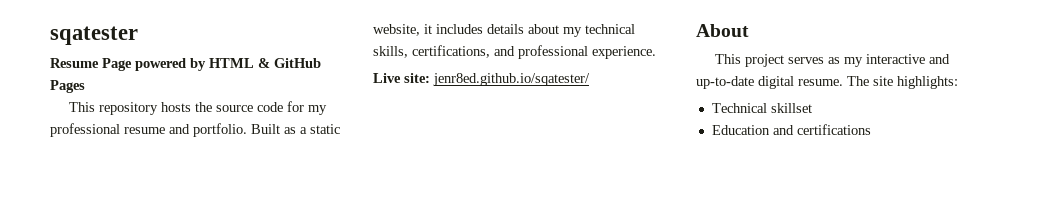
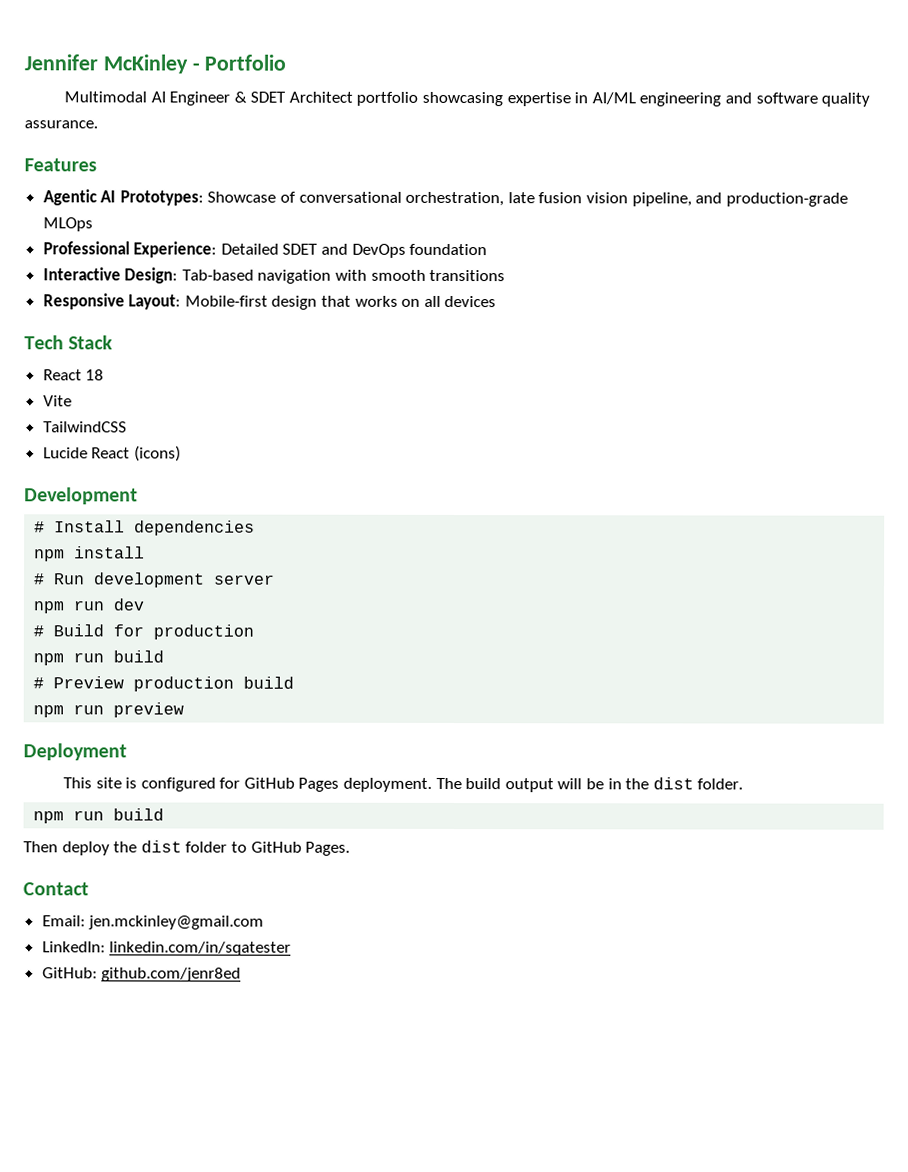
- sqatester
- Resume Page powered by HTML & GitHub Pages
- This repository hosts the source code for my professional resume and portfolio. Built as a static website, it includes details about my technical skills, certifications, and professional experience.
- Live site: jenr8ed.github.io/sqatester/
- About
- This project serves as my interactive and up-to-date digital resume. The site highlights:
- Technical skillset
- Education and certifications
+ Jennifer McKinley - Portfolio
+ Multimodal AI Engineer & SDET Architect portfolio showcasing expertise in AI/ML engineering and software quality assurance.
+ Features
+ Agentic AI Prototypes: Showcase of conversational orchestration, late fusion vision pipeline, and production-grade MLOps
+ Professional Experience: Detailed SDET and DevOps foundation
+ Interactive Design: Tab-based navigation with smooth transitions
+ Responsive Layout: Mobile-first design that works on all devices
+ Tech Stack
+ React 18
+ Vite
+ TailwindCSS
+ Lucide React (icons)
+ Development
+ # Install dependencies
+ npm install
+ # Run development server
+ npm run dev
+ # Build for production
+ npm run build
+ # Preview production build
+ npm run preview
+ Deployment
+ This site is configured for GitHub Pages deployment. The build output will be in the dist folder.
+ npm run build
+ Then deploy the dist folder to GitHub Pages.
+ Contact
+ Email: jen.mckinley@gmail.com
+ LinkedIn: linkedin.com/in/sqatester
+ GitHub: github.com/jenr8ed

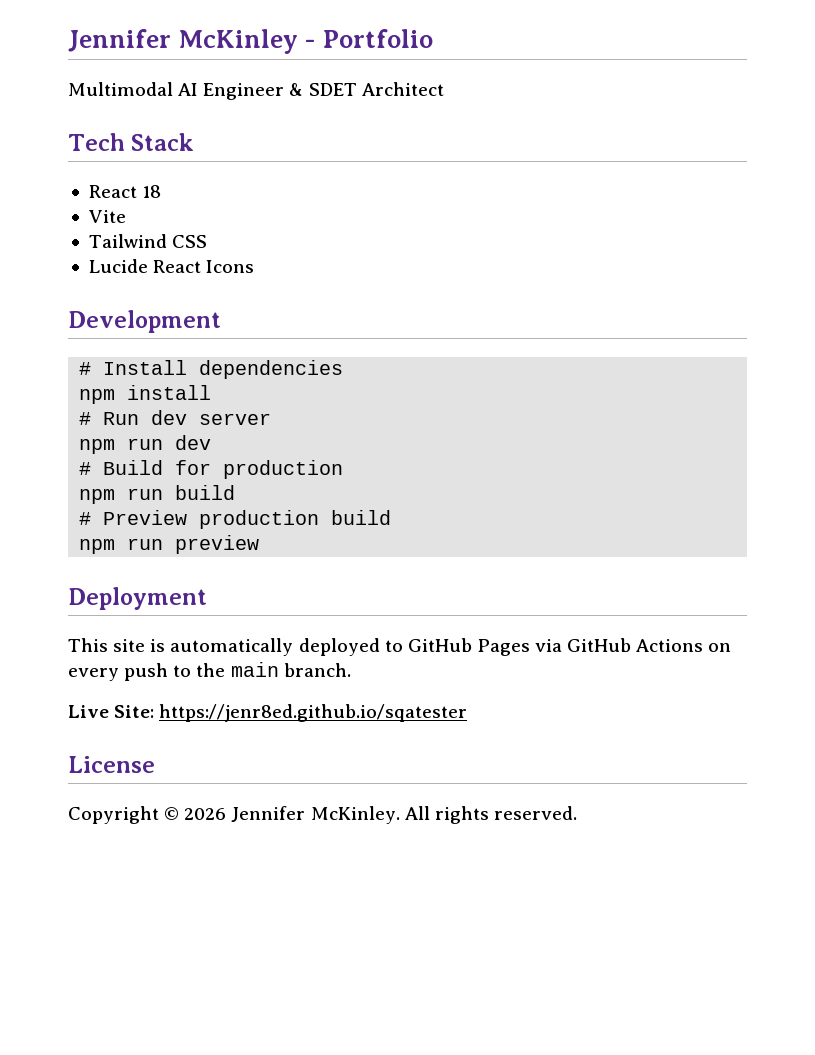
- Multimodal AI Engineer & SDET Architect portfolio showcasing expertise in AI/ML engineering and software quality assurance.
- Features
- Agentic AI Prototypes: Showcase of conversational orchestration, late fusion vision pipeline, and production-grade MLOps
- Professional Experience: Detailed SDET and DevOps foundation
- Interactive Design: Tab-based navigation with smooth transitions
- Responsive Layout: Mobile-first design that works on all devices
+ Multimodal AI Engineer & SDET Architect
- TailwindCSS
+ Tailwind CSS
- Lucide React (icons)
+ Lucide React Icons
- # Run development server
+ # Run dev server
- This site is configured for GitHub Pages deployment. The build output will be in the dist folder.
- npm run build
- Then deploy the dist folder to GitHub Pages.
- Contact
- Email: jen.mckinley@gmail.com
- LinkedIn: linkedin.com/in/sqatester
- GitHub: github.com/jenr8ed
+ This site is automatically deployed to GitHub Pages via GitHub Actions on every push to the main branch.
+ Live Site: https://jenr8ed.github.io/sqatester
+ License
+ Copyright © 2026 Jennifer McKinley. All rights reserved.

